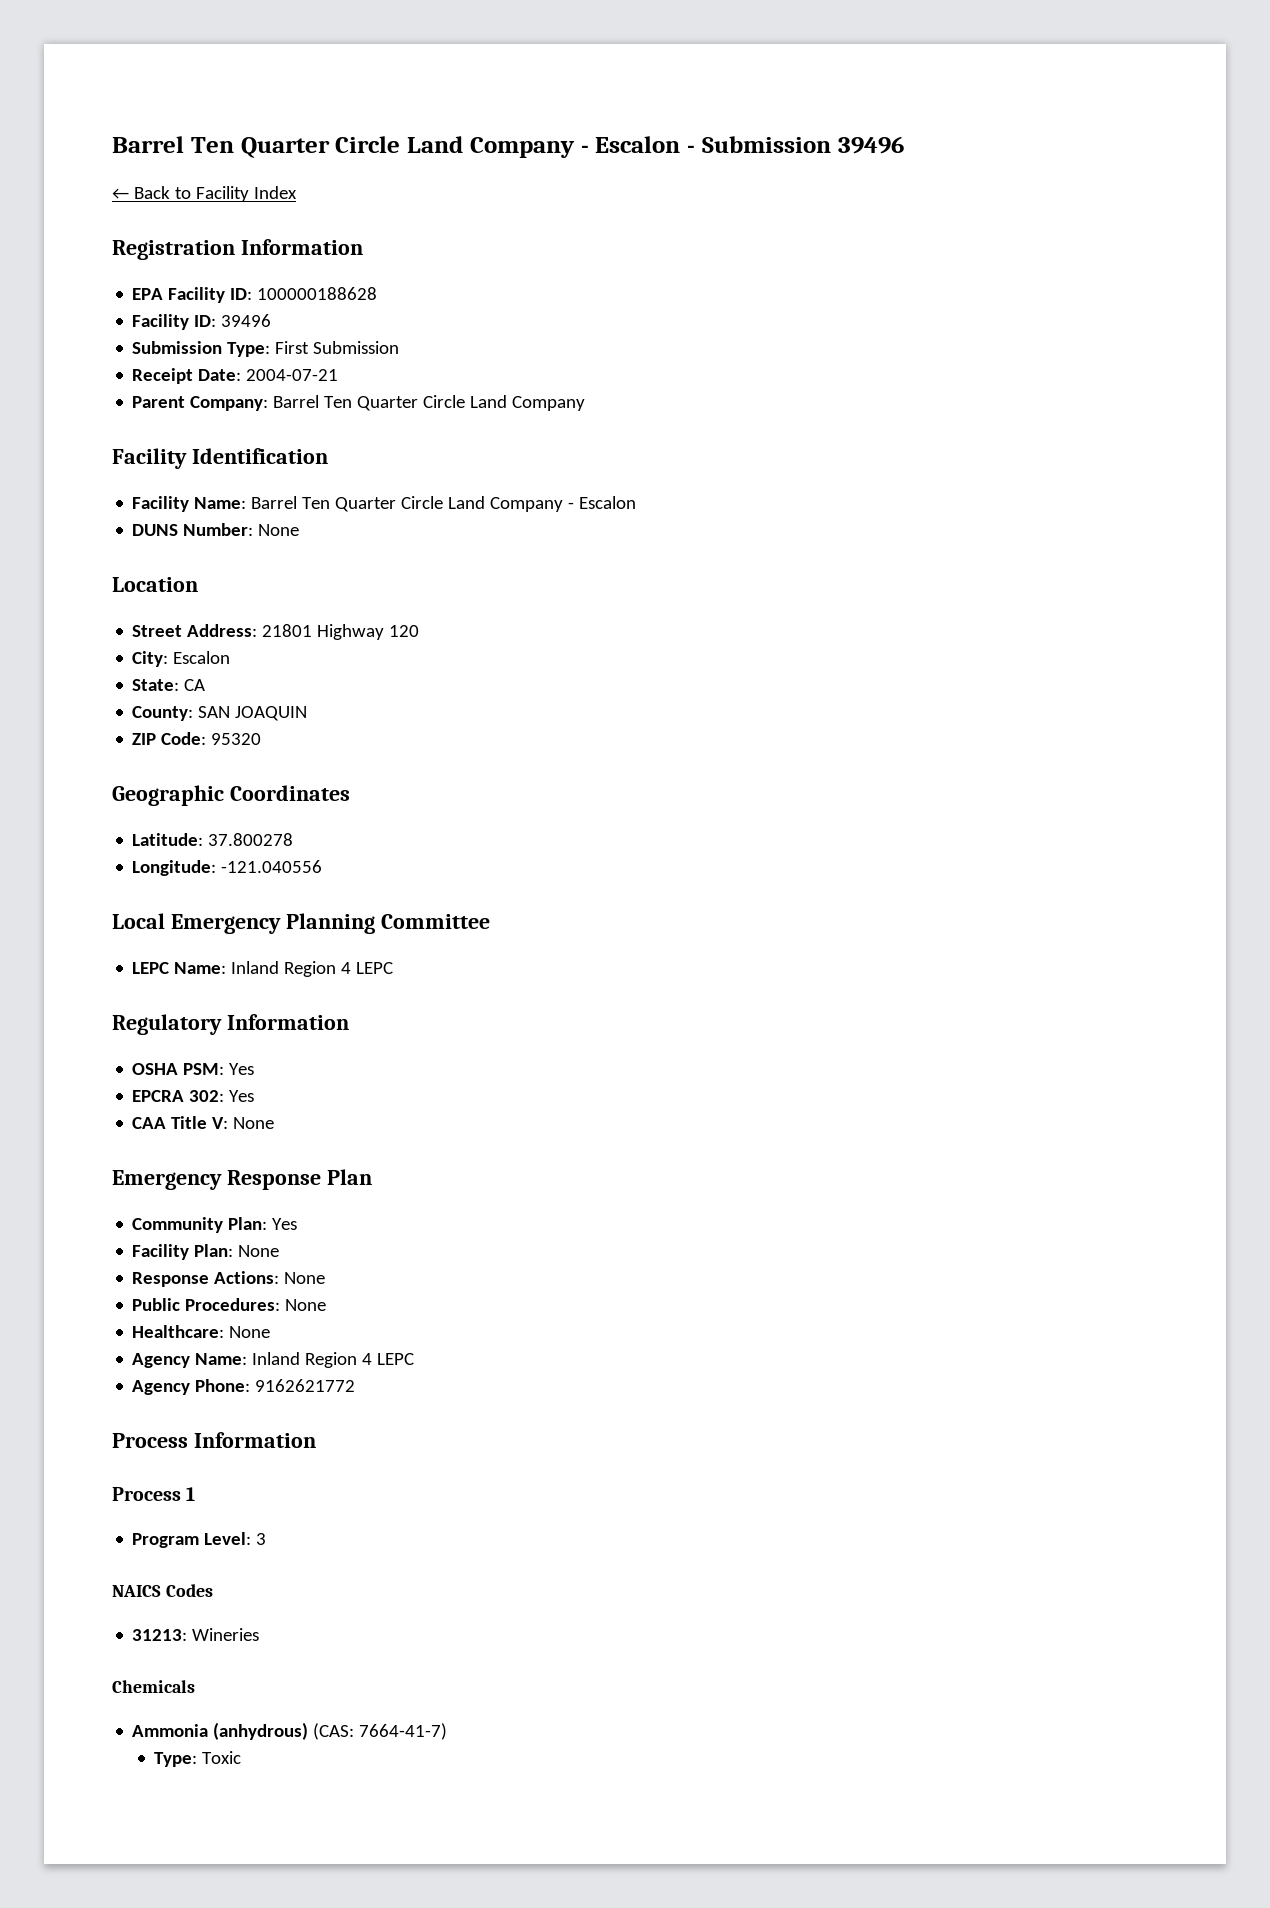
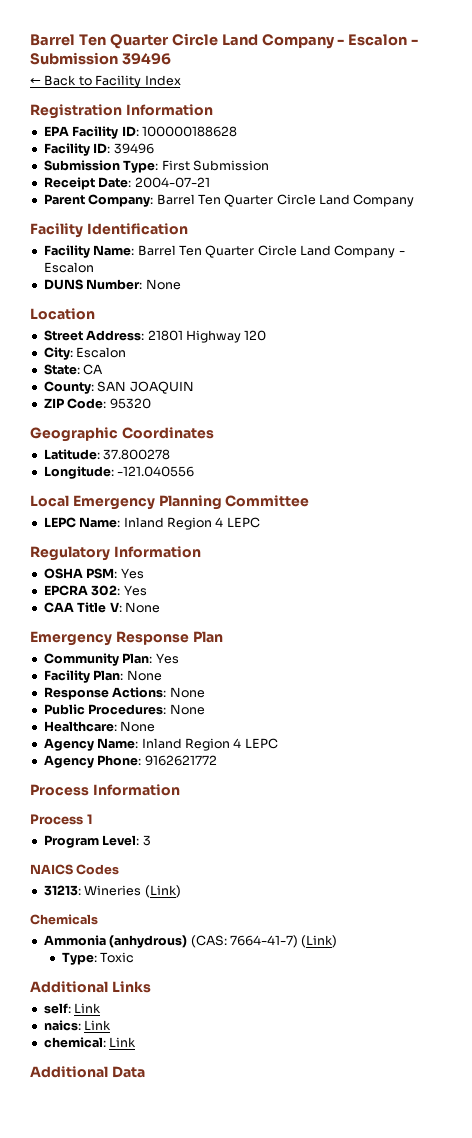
- 31213: Wineries
+ 31213: Wineries (Link)
- Ammonia (anhydrous) (CAS: 7664-41-7)
+ Ammonia (anhydrous) (CAS: 7664-41-7) (Link)
+ Additional Links
+ self: Link
+ naics: Link
+ chemical: Link
+ Additional Data

